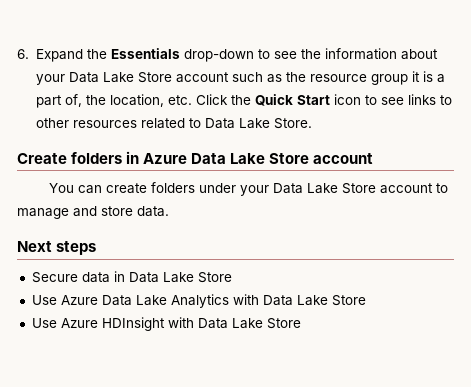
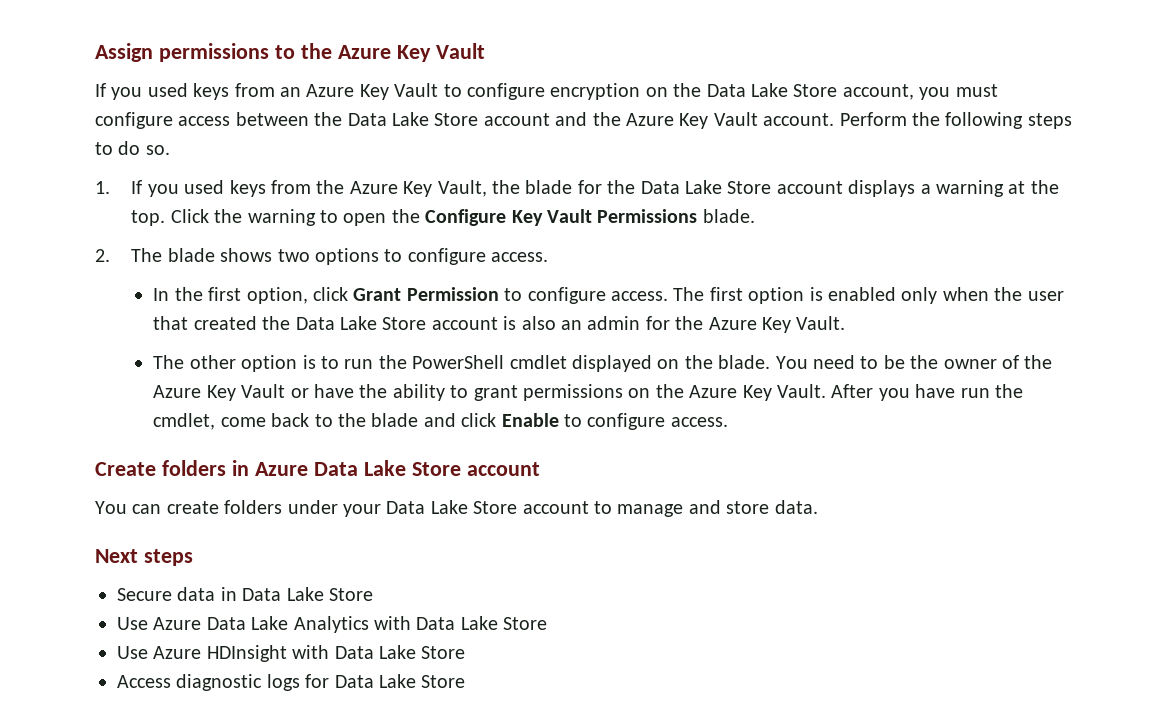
- 6. Expand the Essentials drop-down to see the information about your Data Lake Store account such as the resource group it is a part of, the location, etc. Click the Quick Start icon to see links to other resources related to Data Lake Store.
+ Assign permissions to the Azure Key Vault
+ If you used keys from an Azure Key Vault to configure encryption on the Data Lake Store account, you must configure access between the Data Lake Store account and the Azure Key Vault account. Perform the following steps to do so.
+ 1. If you used keys from the Azure Key Vault, the blade for the Data Lake Store account displays a warning at the top. Click the warning to open the Configure Key Vault Permissions blade.
+ 2. The blade shows two options to configure access.
+ In the first option, click Grant Permission to configure access. The first option is enabled only when the user that created the Data Lake Store account is also an admin for the Azure Key Vault.
+ The other option is to run the PowerShell cmdlet displayed on the blade. You need to be the owner of the Azure Key Vault or have the ability to grant permissions on the Azure Key Vault. After you have run the cmdlet, come back to the blade and click Enable to configure access.
+ Access diagnostic logs for Data Lake Store

